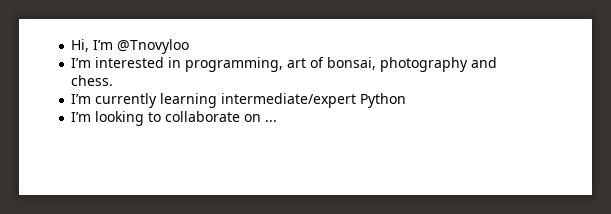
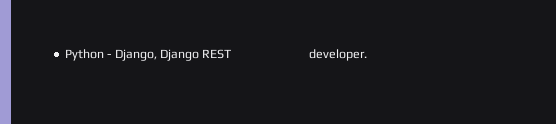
- Hi, I’m @Tnovyloo
- I’m interested in programming, art of bonsai, photography and chess.
- I’m currently learning intermediate/expert Python
- I’m looking to collaborate on ...
+ Python - Django, Django REST developer.

